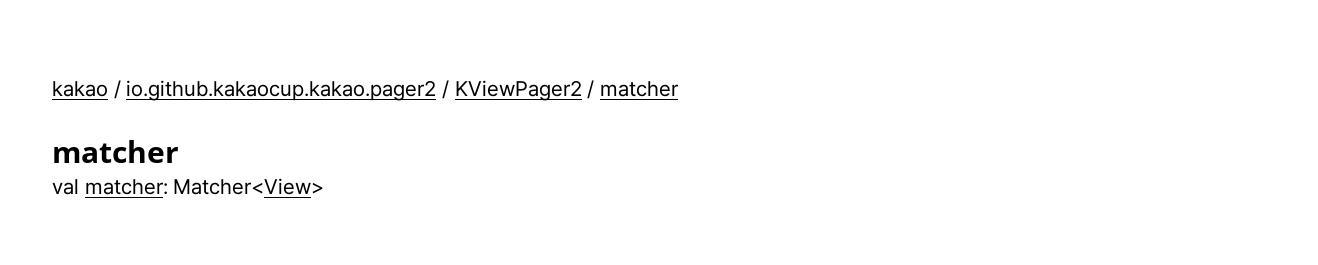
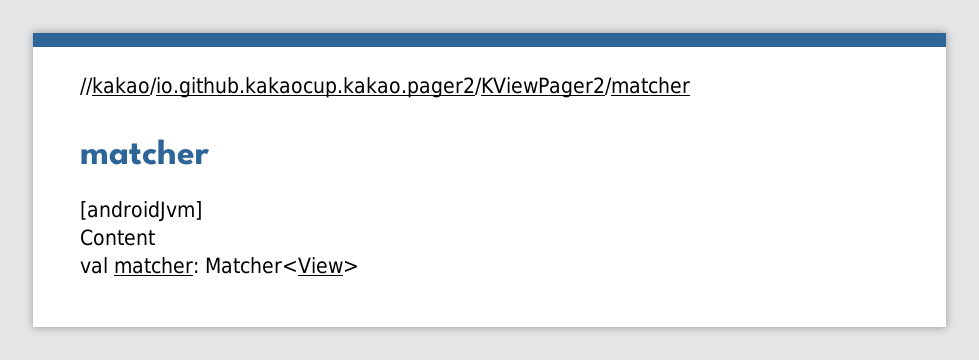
- kakao / io.github.kakaocup.kakao.pager2 / KViewPager2 / matcher
+ //kakao/io.github.kakaocup.kakao.pager2/KViewPager2/matcher
  matcher
+ [androidJvm]
+ Content

